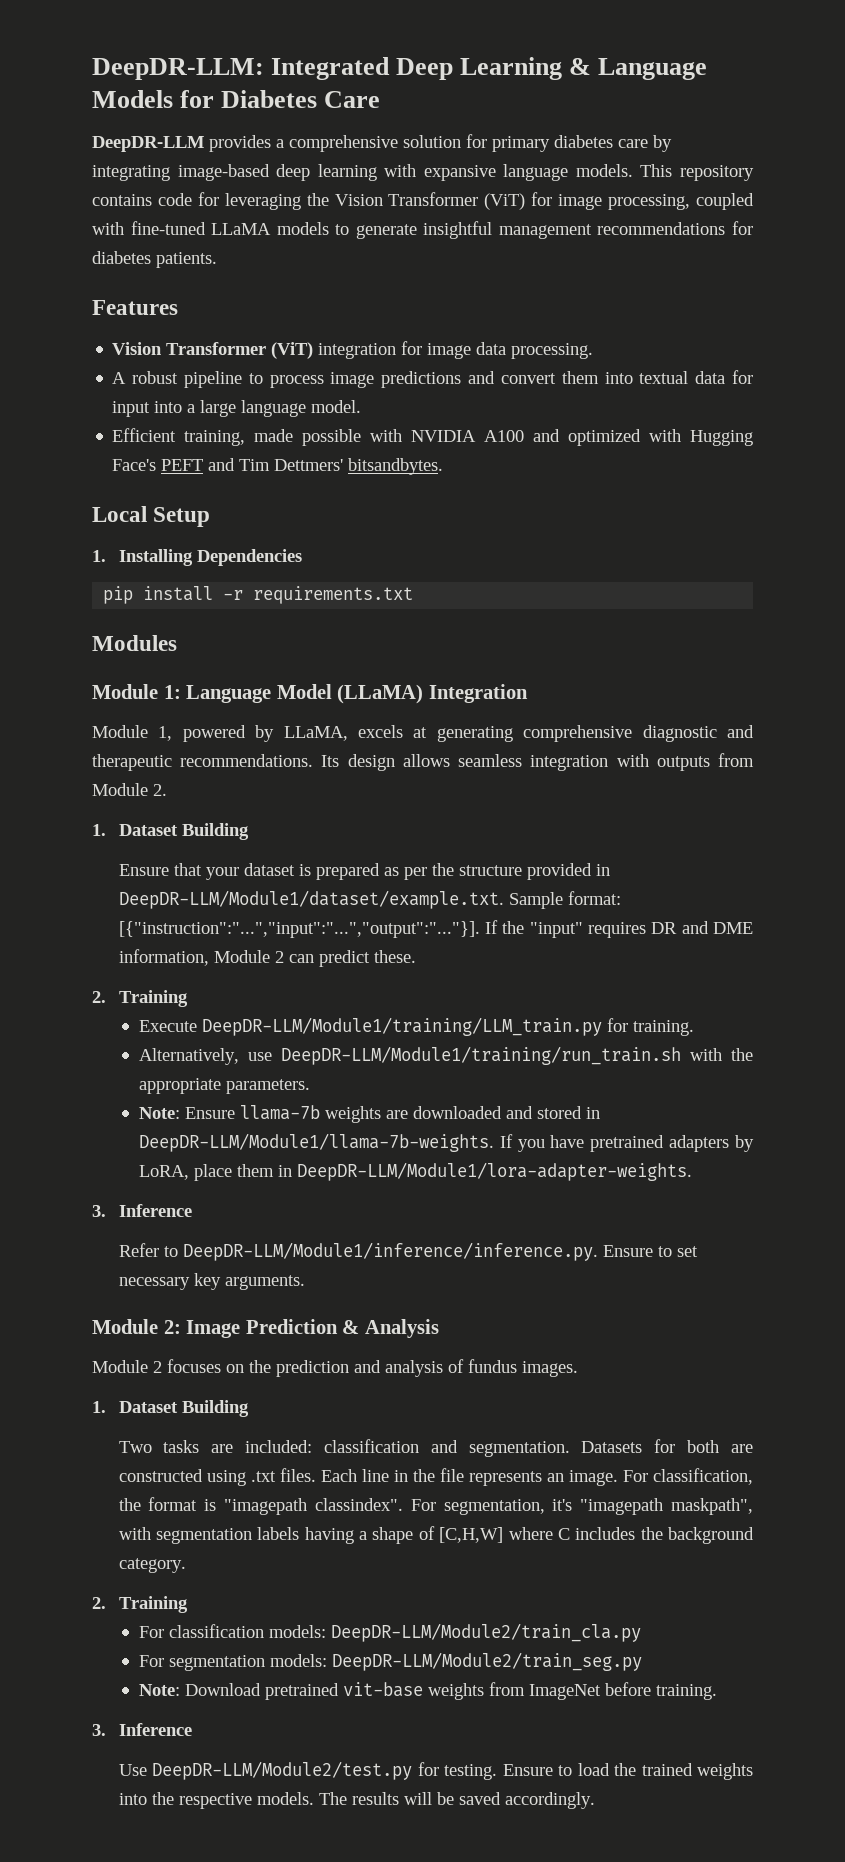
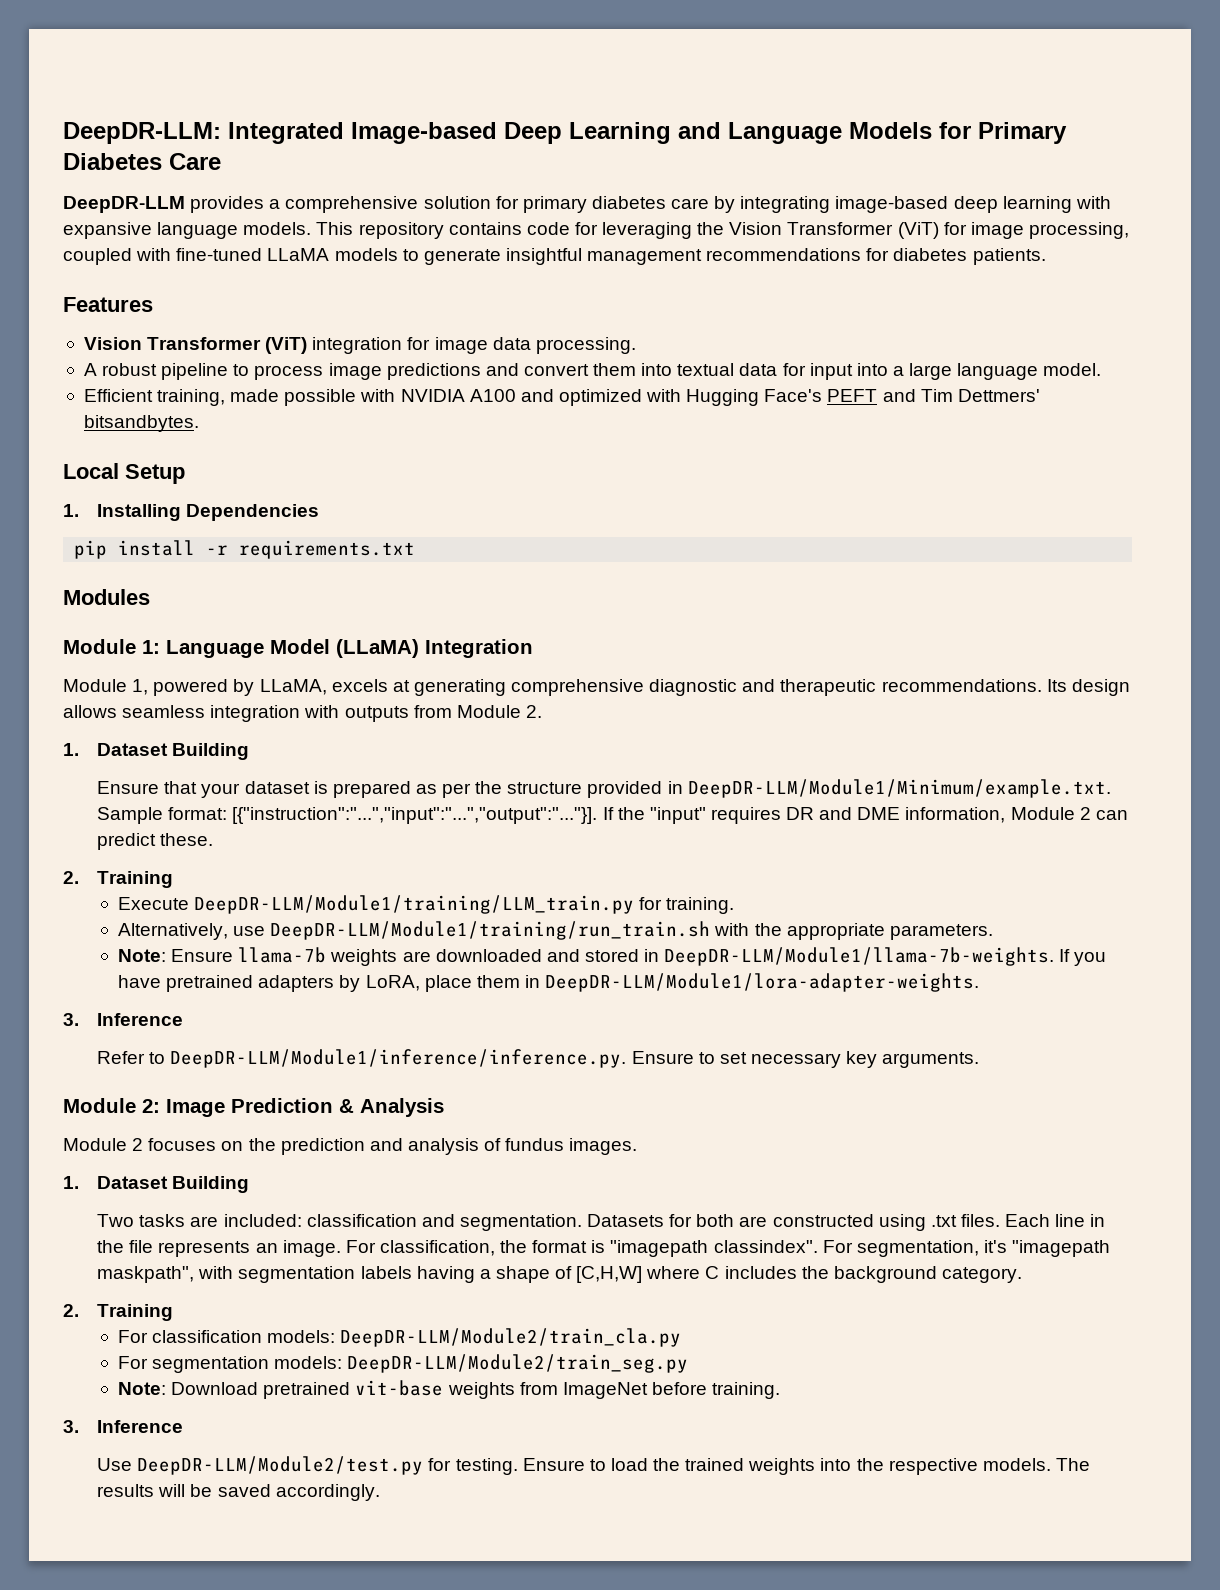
- DeepDR-LLM: Integrated Deep Learning & Language Models for Diabetes Care
+ DeepDR-LLM: Integrated Image-based Deep Learning and Language Models for Primary Diabetes Care
- Ensure that your dataset is prepared as per the structure provided in DeepDR-LLM/Module1/dataset/example.txt. Sample format: [{"instruction":"...","input":"...","output":"..."}]. If the "input" requires DR and DME information, Module 2 can predict these.
+ Ensure that your dataset is prepared as per the structure provided in DeepDR-LLM/Module1/Minimum/example.txt. Sample format: [{"instruction":"...","input":"...","output":"..."}]. If the "input" requires DR and DME information, Module 2 can predict these.

